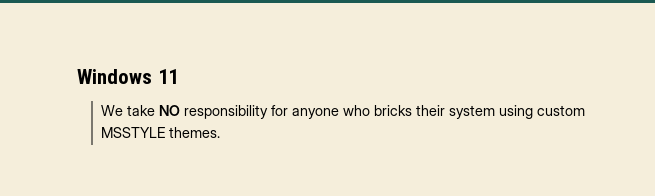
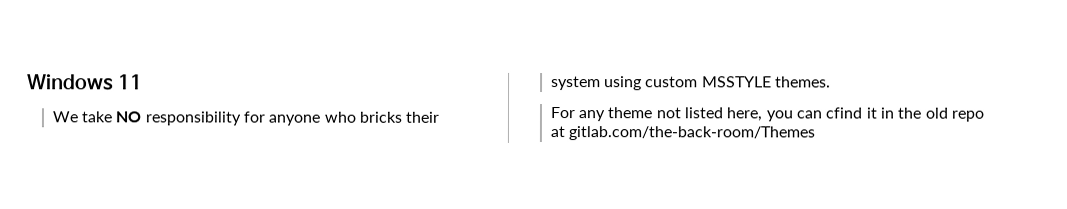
+ For any theme not listed here, you can cfind it in the old repo at gitlab.com/the-back-room/Themes

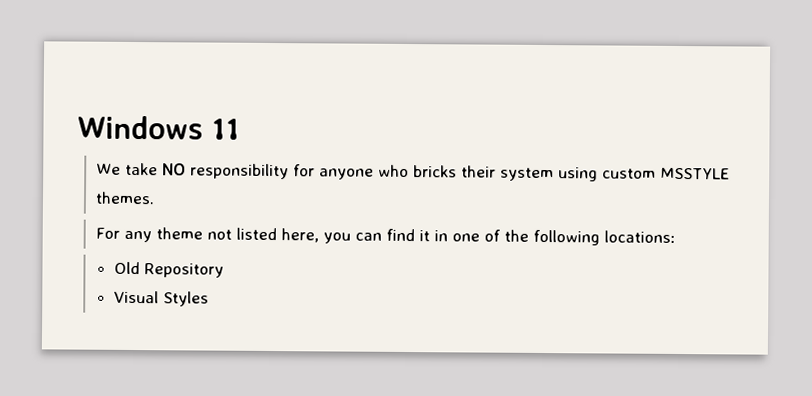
- For any theme not listed here, you can cfind it in the old repo at gitlab.com/the-back-room/Themes
+ For any theme not listed here, you can find it in one of the following locations:
+ Old Repository
+ Visual Styles

